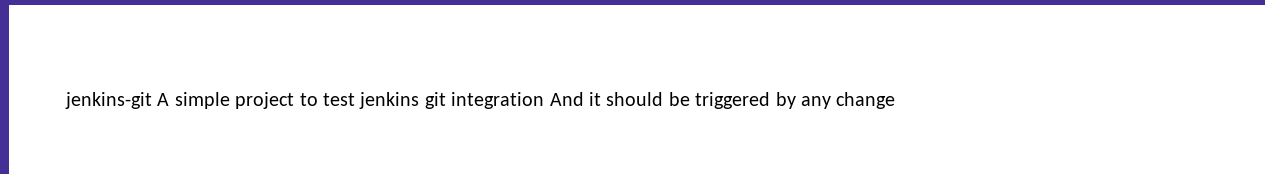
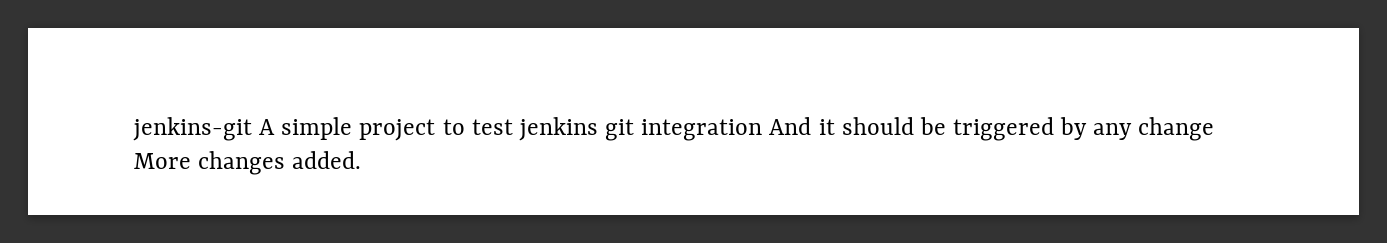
- jenkins-git A simple project to test jenkins git integration And it should be triggered by any change
+ jenkins-git A simple project to test jenkins git integration And it should be triggered by any change More changes added.

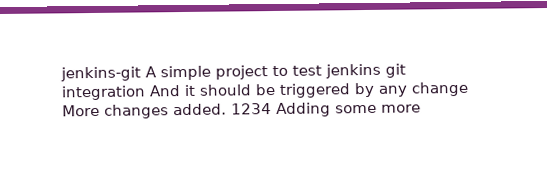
+ 1234 Adding some more

